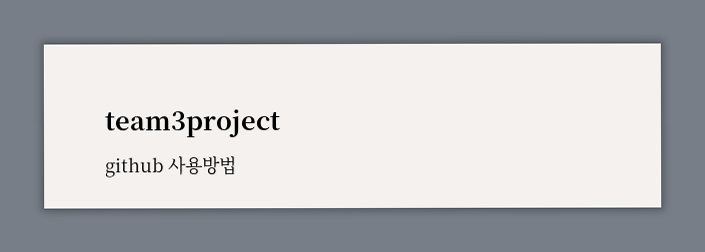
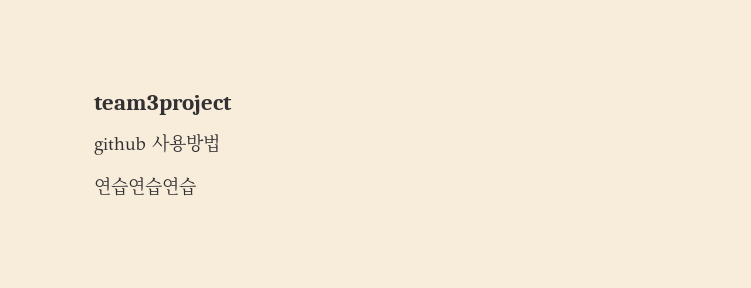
+ 연습연습연습

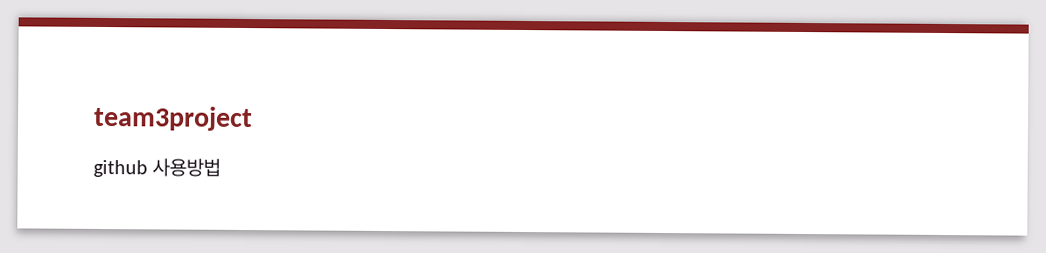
- 연습연습연습

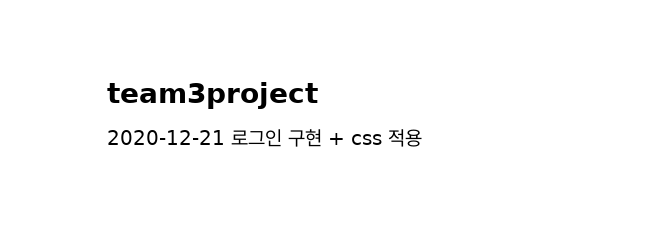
- github 사용방법
+ 2020-12-21 로그인 구현 + css 적용

